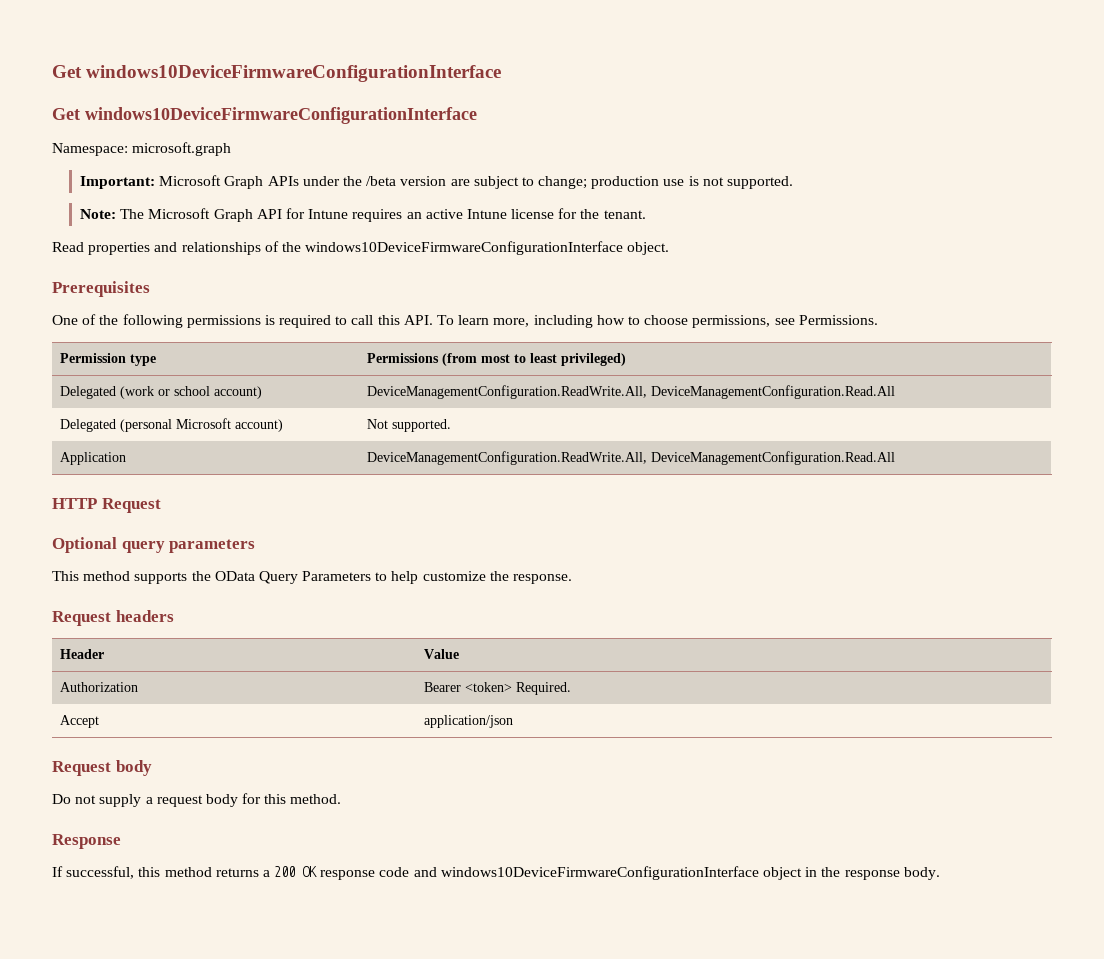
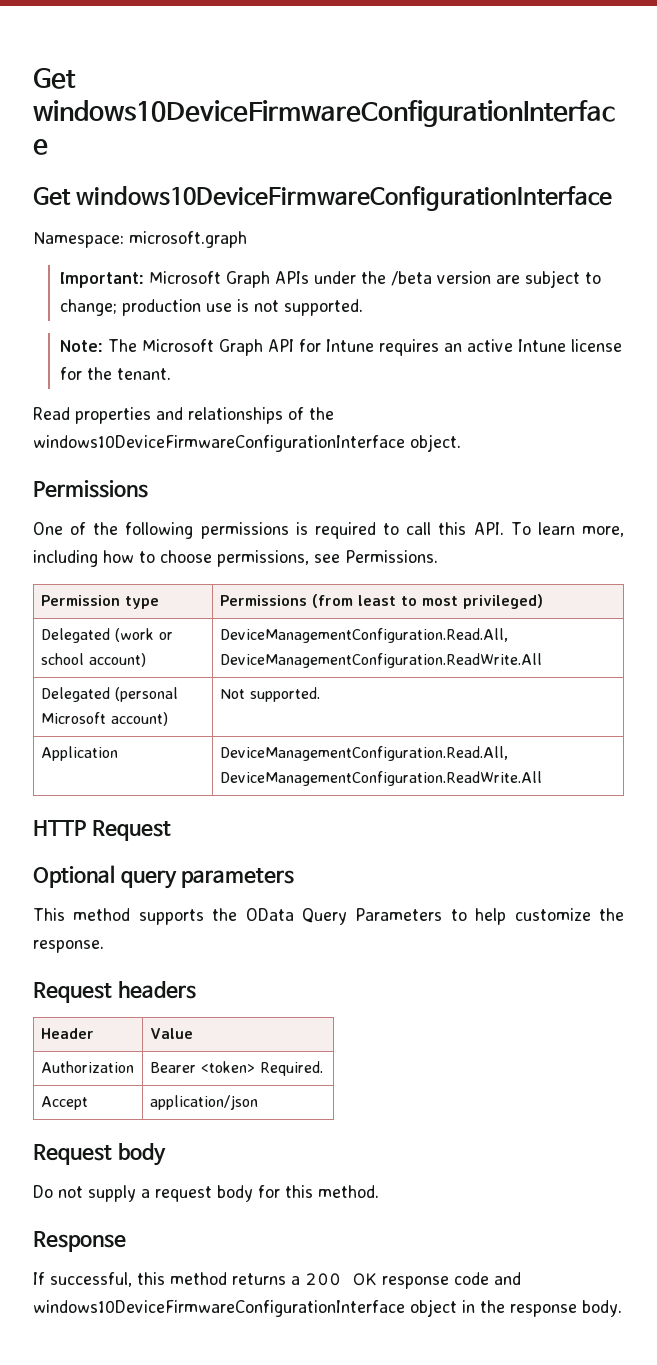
  Read properties and relationships of the windows10DeviceFirmwareConfigurationInterface object.
- Prerequisites
+ Permissions
- Permission type | Permissions (from most to least privileged)
+ Permission type | Permissions (from least to most privileged)
- Delegated (work or school account) | DeviceManagementConfiguration.ReadWrite.All, DeviceManagementConfiguration.Read.All
+ Delegated (work or school account) | DeviceManagementConfiguration.Read.All, DeviceManagementConfiguration.ReadWrite.All
- Application | DeviceManagementConfiguration.ReadWrite.All, DeviceManagementConfiguration.Read.All
+ Application | DeviceManagementConfiguration.Read.All, DeviceManagementConfiguration.ReadWrite.All

